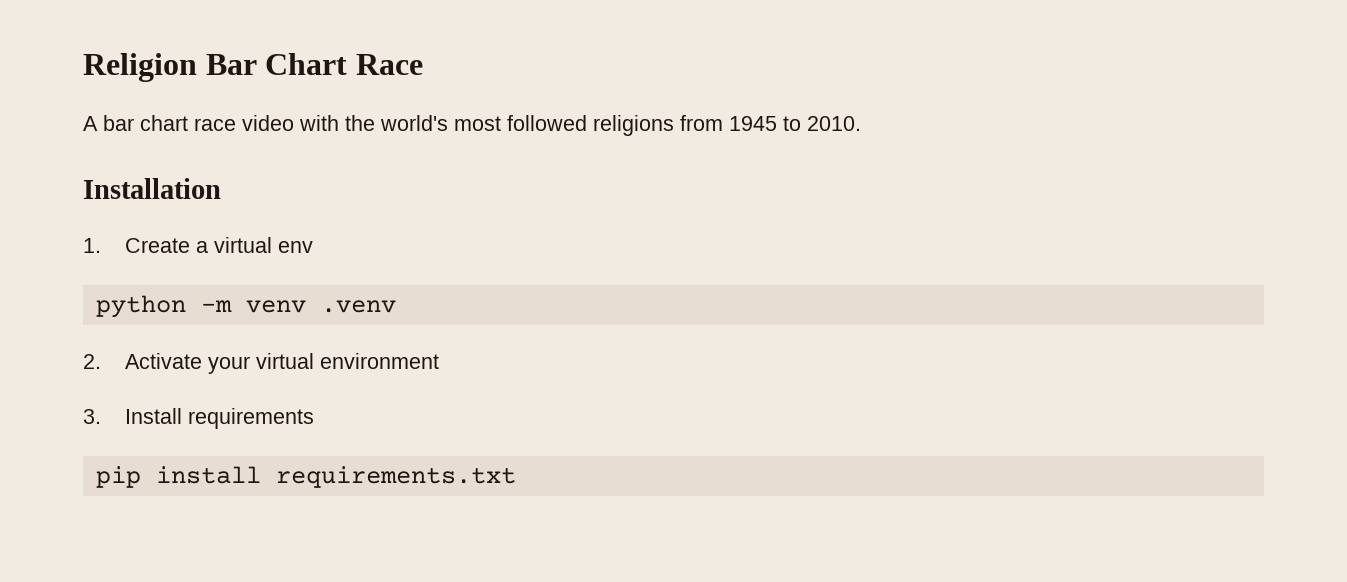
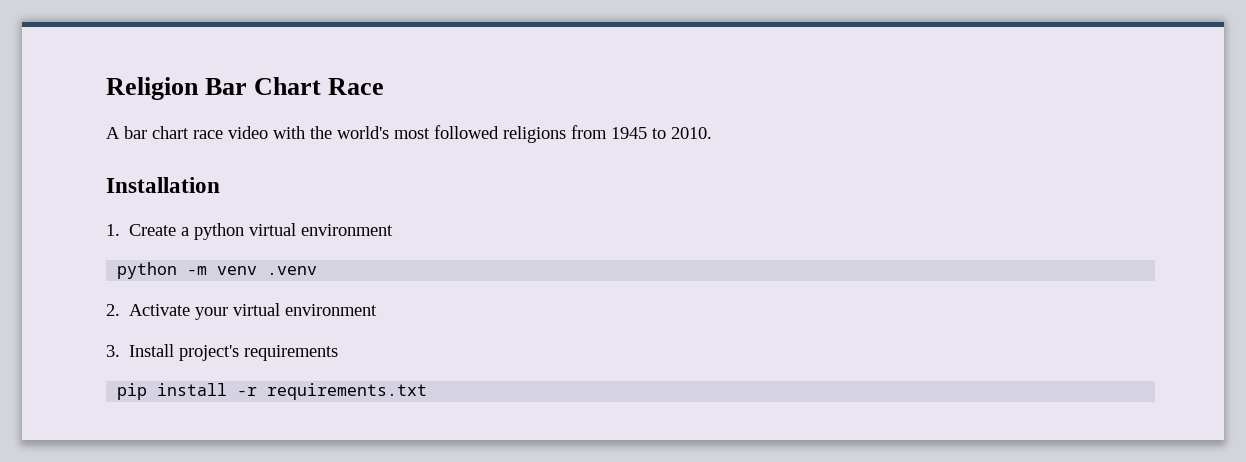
- 1. Create a virtual env
+ 1. Create a python virtual environment
- 3. Install requirements
+ 3. Install project's requirements
- pip install requirements.txt
+ pip install -r requirements.txt

